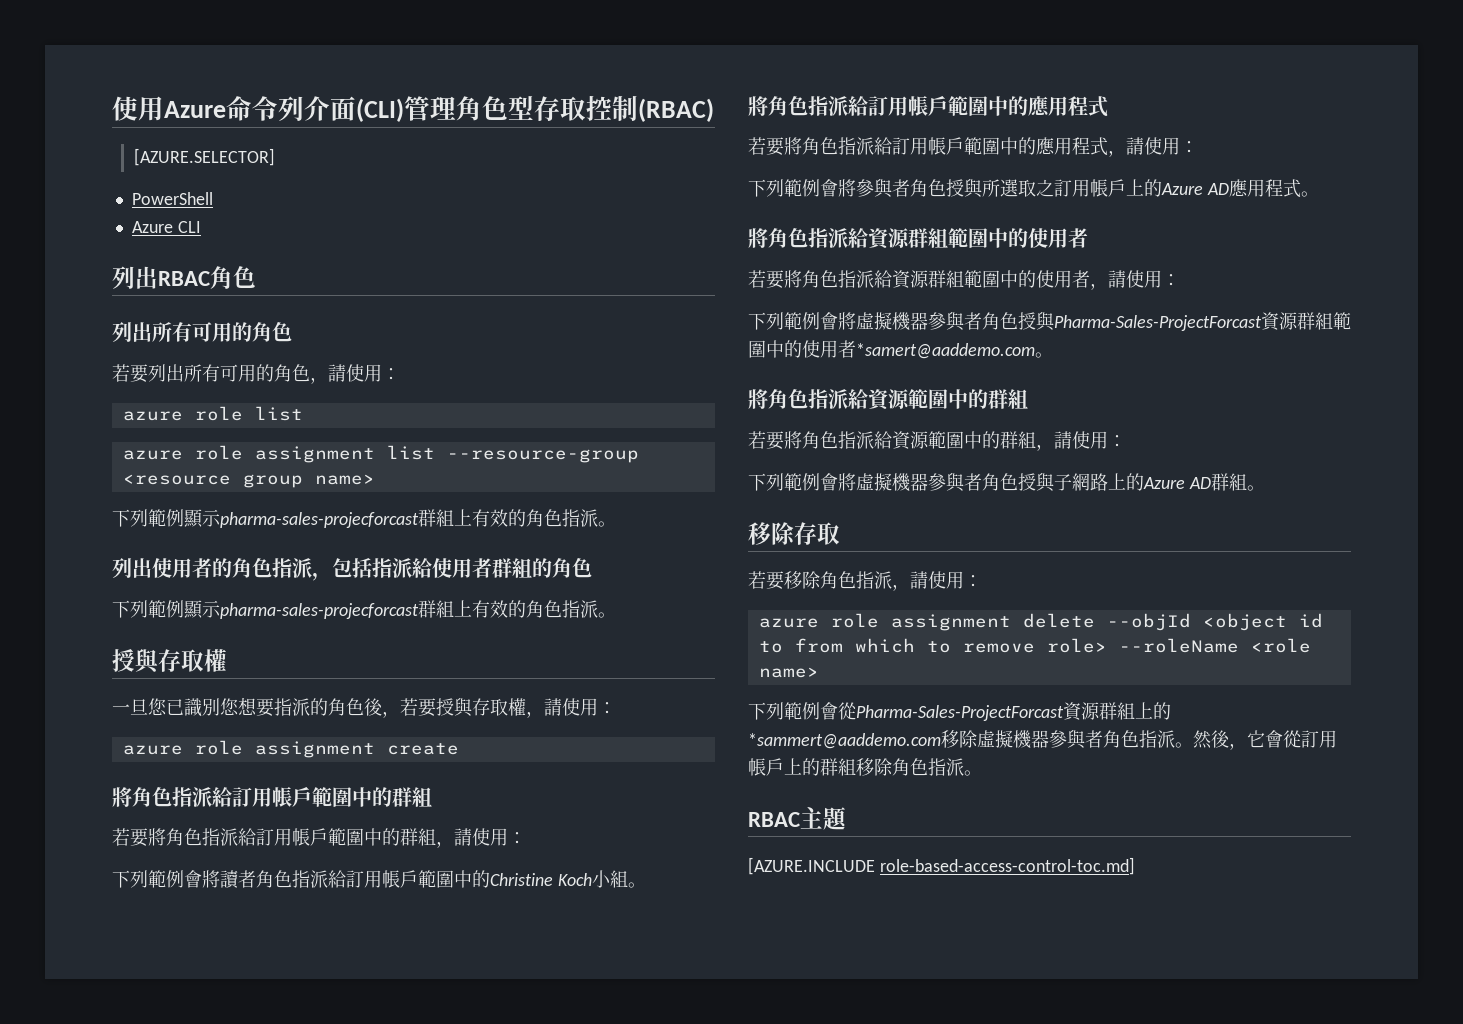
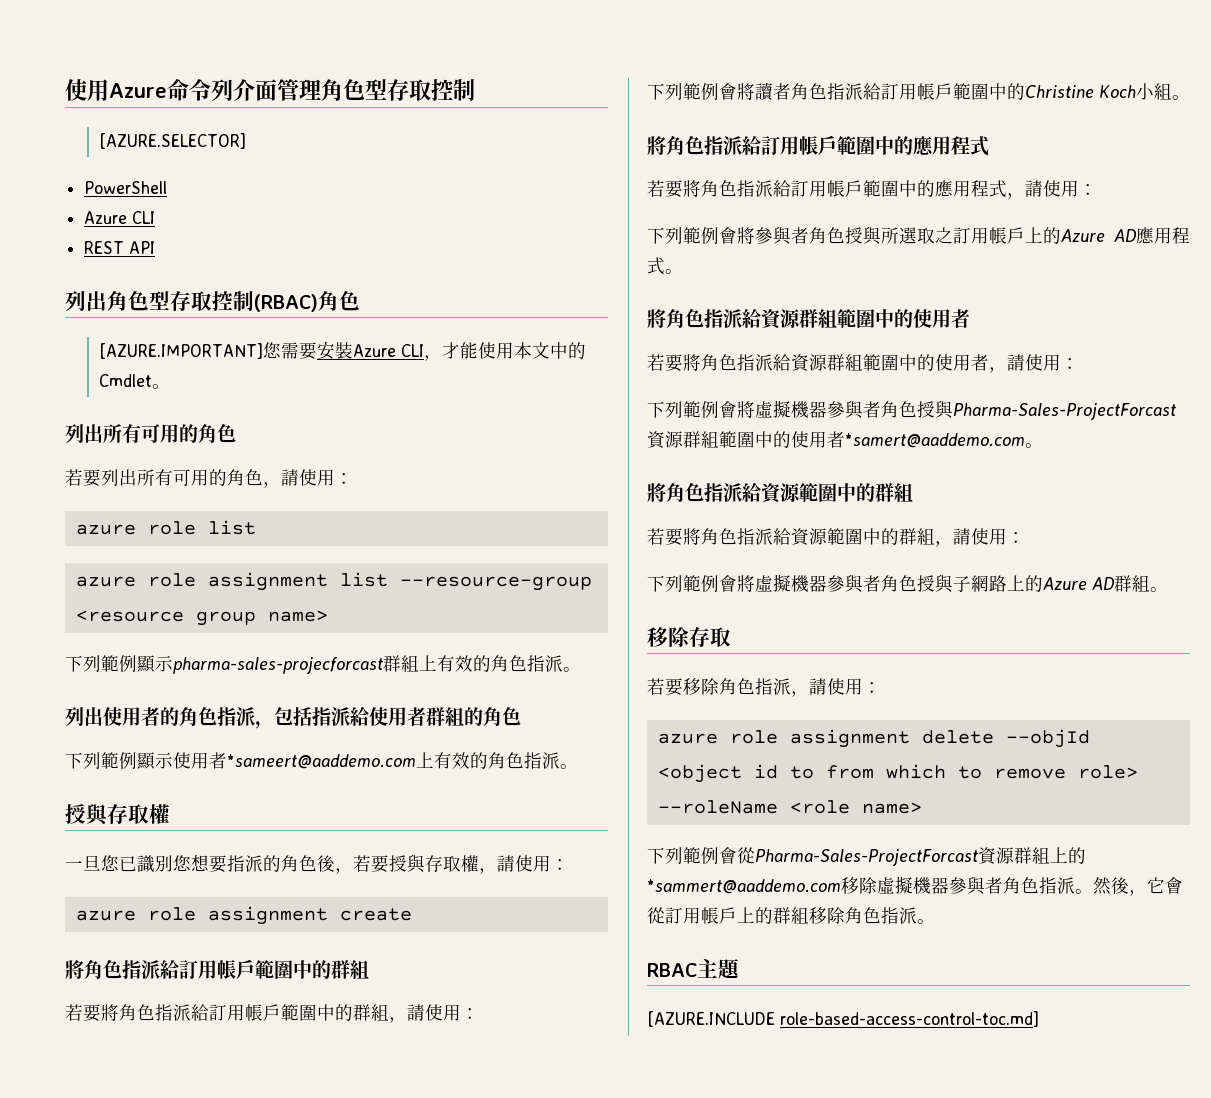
- 使用Azure命令列介面(CLI)管理角色型存取控制(RBAC)
+ 使用Azure命令列介面管理角色型存取控制
- 列出RBAC角色
+ REST API
+ 列出角色型存取控制(RBAC)角色
+ [AZURE.IMPORTANT]您需要安裝Azure CLI，才能使用本文中的Cmdlet。
  列出使用者的角色指派，包括指派給使用者群組的角色
- 下列範例顯示pharma-sales-projecforcast群組上有效的角色指派。
+ 下列範例顯示使用者*sameert@aaddemo.com上有效的角色指派。

